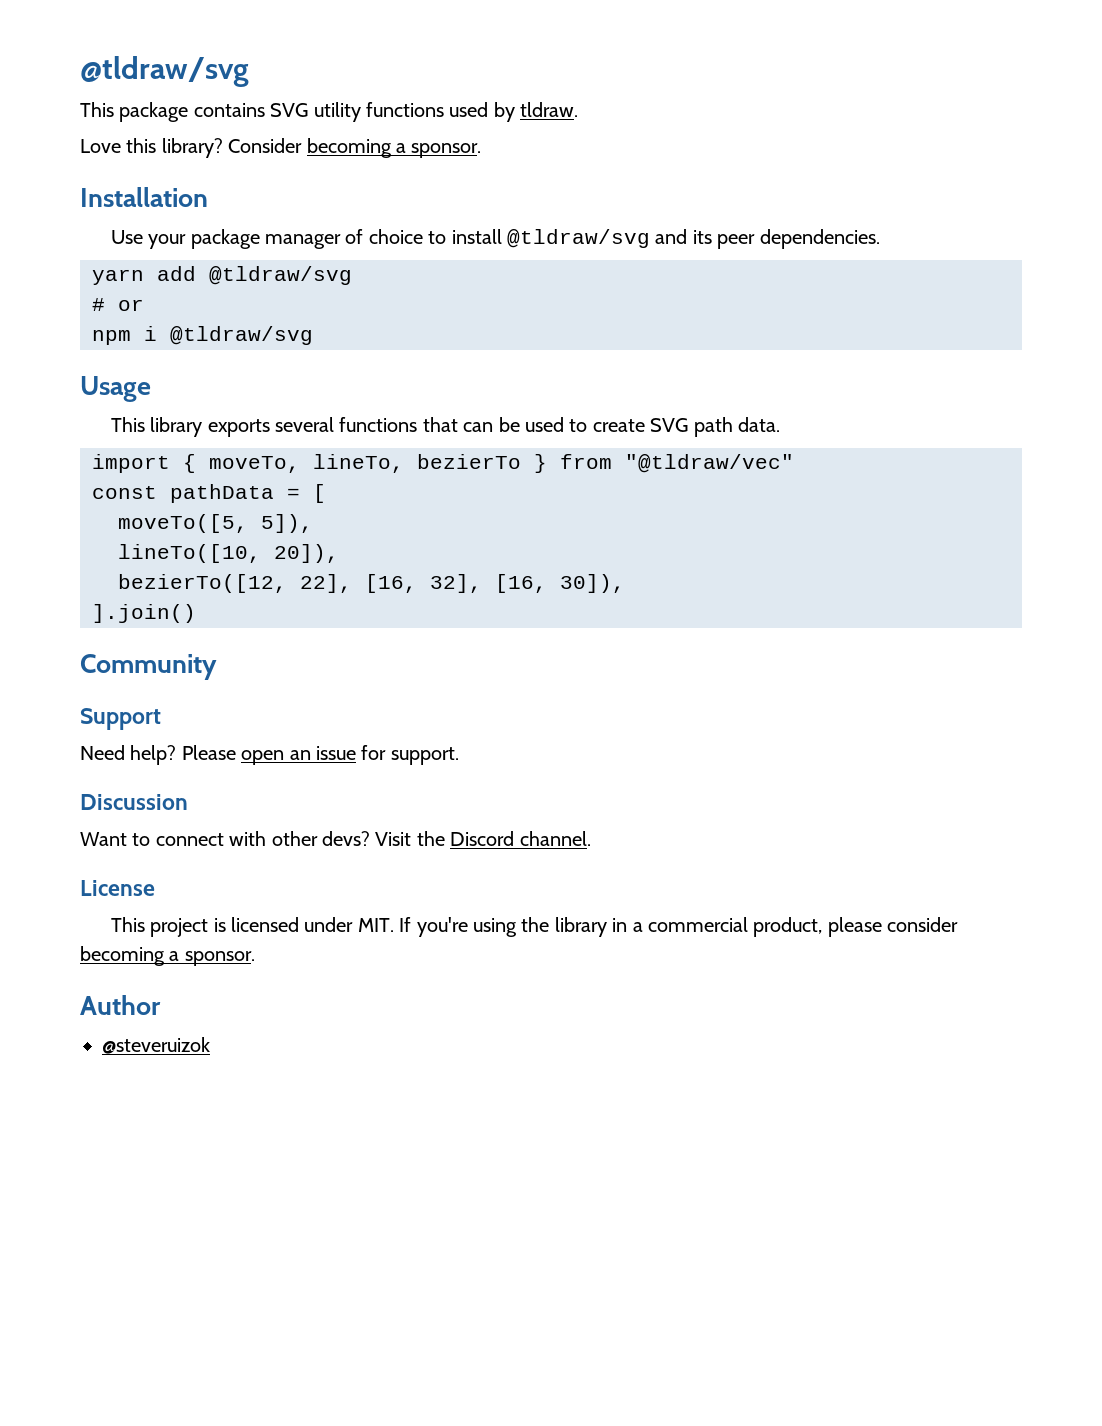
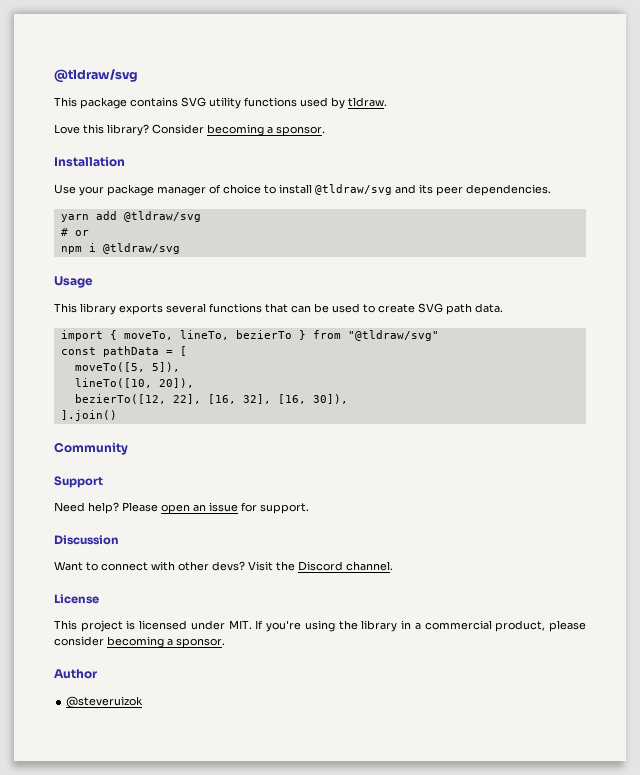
- import { moveTo, lineTo, bezierTo } from "@tldraw/vec"
+ import { moveTo, lineTo, bezierTo } from "@tldraw/svg"

